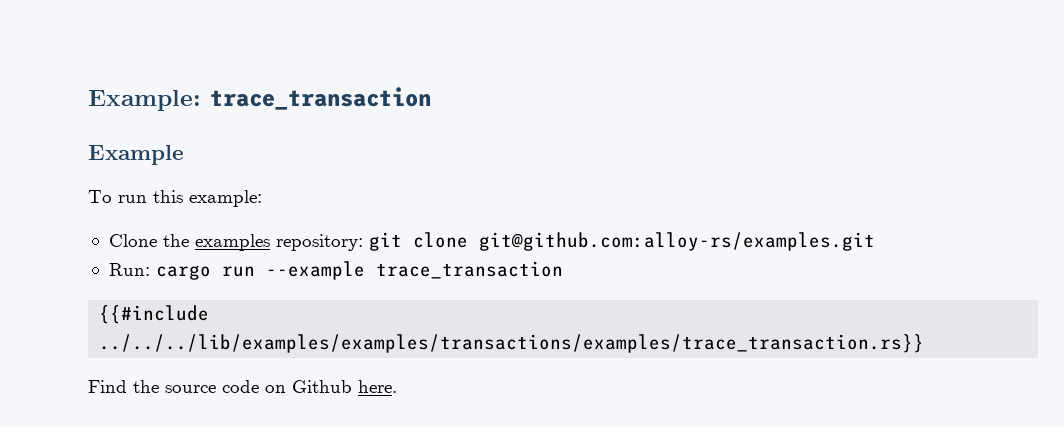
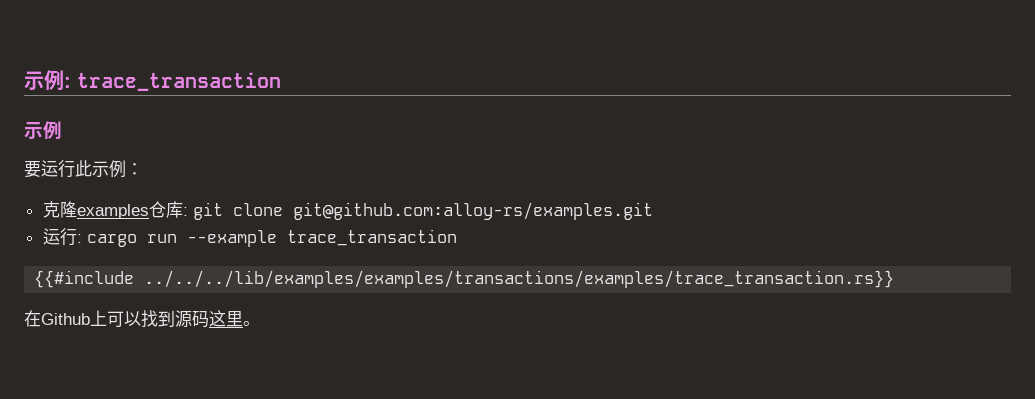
- Example: trace_transaction
- Example
- To run this example:
- Clone the examples repository: git clone git@github.com:alloy-rs/examples.git
+ 示例: trace_transaction
+ 示例
+ 要运行此示例：
+ 克隆examples仓库: git clone git@github.com:alloy-rs/examples.git
- Run: cargo run --example trace_transaction
+ 运行: cargo run --example trace_transaction
- Find the source code on Github here.
+ 在Github上可以找到源码这里。

